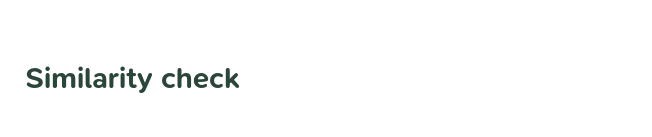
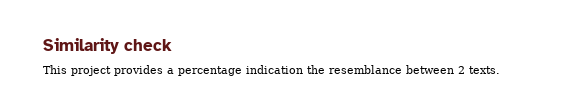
+ This project provides a percentage indication the resemblance between 2 texts.

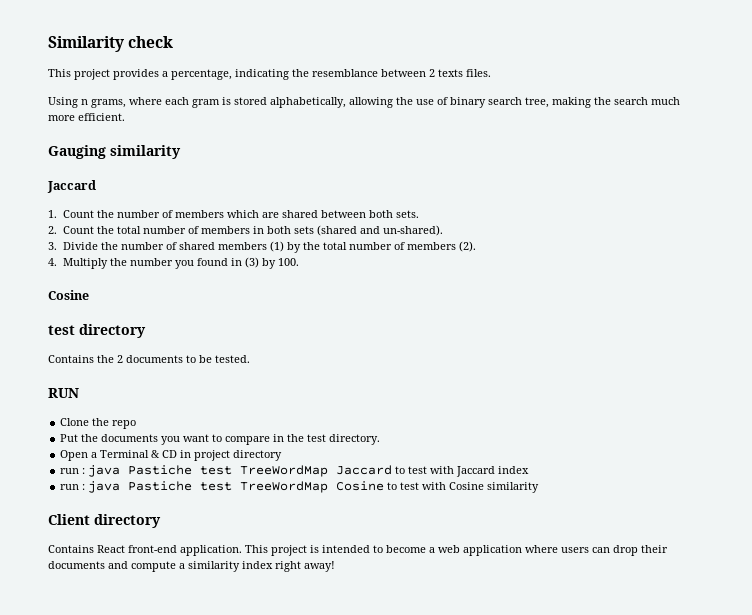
- This project provides a percentage indication the resemblance between 2 texts.
+ This project provides a percentage, indicating the resemblance between 2 texts files.
+ Using n grams, where each gram is stored alphabetically, allowing the use of binary search tree, making the search much more efficient.
+ Gauging similarity
+ Jaccard
+ 1. Count the number of members which are shared between both sets.
+ 2. Count the total number of members in both sets (shared and un-shared).
+ 3. Divide the number of shared members (1) by the total number of members (2).
+ 4. Multiply the number you found in (3) by 100.
+ Cosine
+ test directory
+ Contains the 2 documents to be tested.
+ RUN
+ Clone the repo
+ Put the documents you want to compare in the test directory.
+ Open a Terminal & CD in project directory
+ run : java Pastiche test TreeWordMap Jaccard to test with Jaccard index
+ run : java Pastiche test TreeWordMap Cosine to test with Cosine similarity
+ Client directory
+ Contains React front-end application. This project is intended to become a web application where users can drop their documents and compute a similarity index right away!

